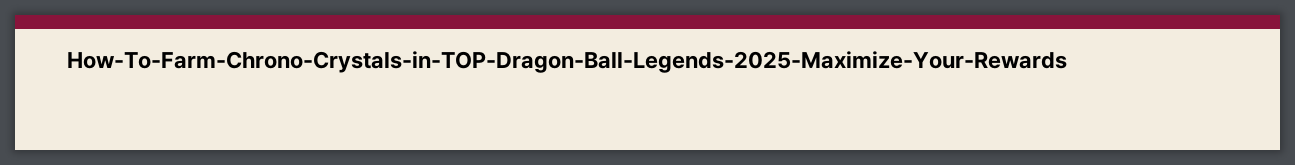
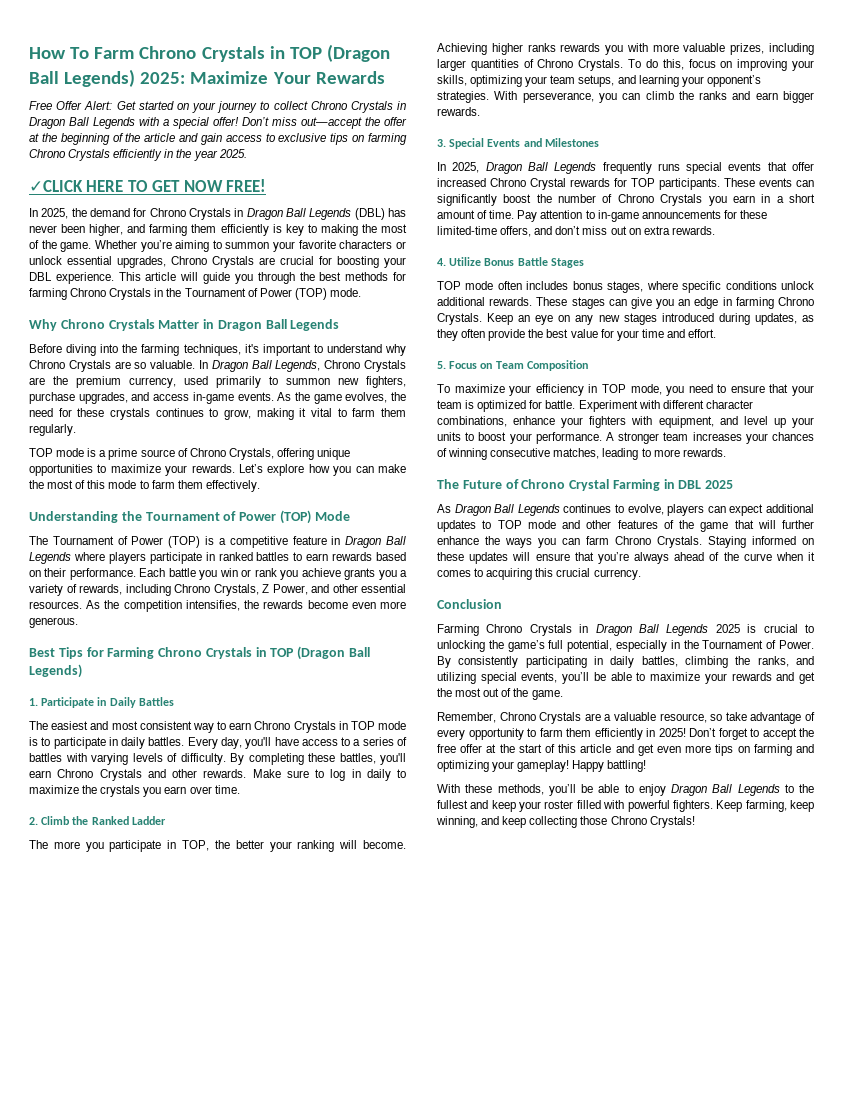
- How-To-Farm-Chrono-Crystals-in-TOP-Dragon-Ball-Legends-2025-Maximize-Your-Rewards
+ How To Farm Chrono Crystals in TOP (Dragon Ball Legends) 2025: Maximize Your Rewards
+ Free Offer Alert: Get started on your journey to collect Chrono Crystals in Dragon Ball Legends with a special offer! Don’t miss out—accept the offer at the beginning of the article and gain access to exclusive tips on farming Chrono Crystals efficiently in the year 2025.
+ ✓CLICK HERE TO GET NOW FREE!
+ In 2025, the demand for Chrono Crystals in Dragon Ball Legends (DBL) has never been higher, and farming them efficiently is key to making the most of the game. Whether you’re aiming to summon your favorite characters or unlock essential upgrades, Chrono Crystals are crucial for boosting your DBL experience. This article will guide you through the best methods for farming Chrono Crystals in the Tournament of Power (TOP) mode.
+ Why Chrono Crystals Matter in Dragon Ball Legends
+ Before diving into the farming techniques, it's important to understand why Chrono Crystals are so valuable. In Dragon Ball Legends, Chrono Crystals are the premium currency, used primarily to summon new fighters, purchase upgrades, and access in-game events. As the game evolves, the need for these crystals continues to grow, making it vital to farm them regularly.
+ TOP mode is a prime source of Chrono Crystals, offering unique opportunities to maximize your rewards. Let’s explore how you can make the most of this mode to farm them effectively.
+ Understanding the Tournament of Power (TOP) Mode
+ The Tournament of Power (TOP) is a competitive feature in Dragon Ball Legends where players participate in ranked battles to earn rewards based on their performance. Each battle you win or rank you achieve grants you a variety of rewards, including Chrono Crystals, Z Power, and other essential resources. As the competition intensifies, the rewards become even more generous.
+ Best Tips for Farming Chrono Crystals in TOP (Dragon Ball Legends)
+ 1. Participate in Daily Battles
+ The easiest and most consistent way to earn Chrono Crystals in TOP mode is to participate in daily battles. Every day, you'll have access to a series of battles with varying levels of difficulty. By completing these battles, you'll earn Chrono Crystals and other rewards. Make sure to log in daily to maximize the crystals you earn over time.
+ 2. Climb the Ranked Ladder
+ The more you participate in TOP, the better your ranking will become. Achieving higher ranks rewards you with more valuable prizes, including larger quantities of Chrono Crystals. To do this, focus on improving your skills, optimizing your team setups, and learning your opponent’s strategies. With perseverance, you can climb the ranks and earn bigger rewards.
+ 3. Special Events and Milestones
+ In 2025, Dragon Ball Legends frequently runs special events that offer increased Chrono Crystal rewards for TOP participants. These events can significantly boost the number of Chrono Crystals you earn in a short amount of time. Pay attention to in-game announcements for these limited-time offers, and don’t miss out on extra rewards.
+ 4. Utilize Bonus Battle Stages
+ TOP mode often includes bonus stages, where specific conditions unlock additional rewards. These stages can give you an edge in farming Chrono Crystals. Keep an eye on any new stages introduced during updates, as they often provide the best value for your time and effort.
+ 5. Focus on Team Composition
+ To maximize your efficiency in TOP mode, you need to ensure that your team is optimized for battle. Experiment with different character combinations, enhance your fighters with equipment, and level up your units to boost your performance. A stronger team increases your chances of winning consecutive matches, leading to more rewards.
+ The Future of Chrono Crystal Farming in DBL 2025
+ As Dragon Ball Legends continues to evolve, players can expect additional updates to TOP mode and other features of the game that will further enhance the ways you can farm Chrono Crystals. Staying informed on these updates will ensure that you’re always ahead of the curve when it comes to acquiring this crucial currency.
+ Conclusion
+ Farming Chrono Crystals in Dragon Ball Legends 2025 is crucial to unlocking the game’s full potential, especially in the Tournament of Power. By consistently participating in daily battles, climbing the ranks, and utilizing special events, you’ll be able to maximize your rewards and get the most out of the game.
+ Remember, Chrono Crystals are a valuable resource, so take advantage of every opportunity to farm them efficiently in 2025! Don’t forget to accept the free offer at the start of this article and get even more tips on farming and optimizing your gameplay! Happy battling!
+ With these methods, you’ll be able to enjoy Dragon Ball Legends to the fullest and keep your roster filled with powerful fighters. Keep farming, keep winning, and keep collecting those Chrono Crystals!

